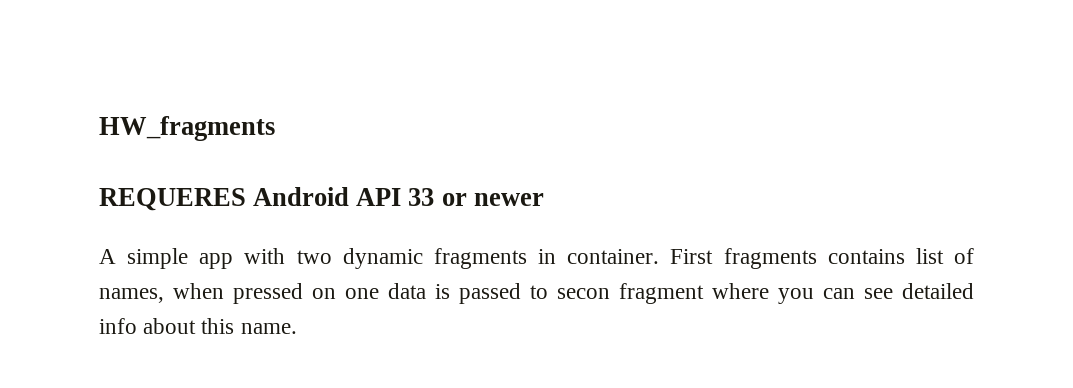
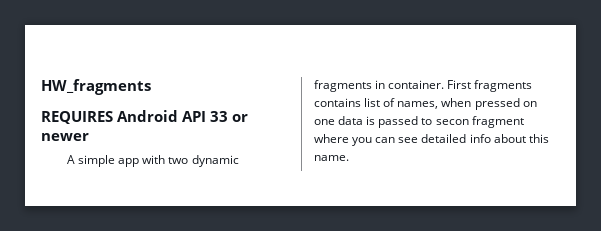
- REQUERES Android API 33 or newer
+ REQUIRES Android API 33 or newer

